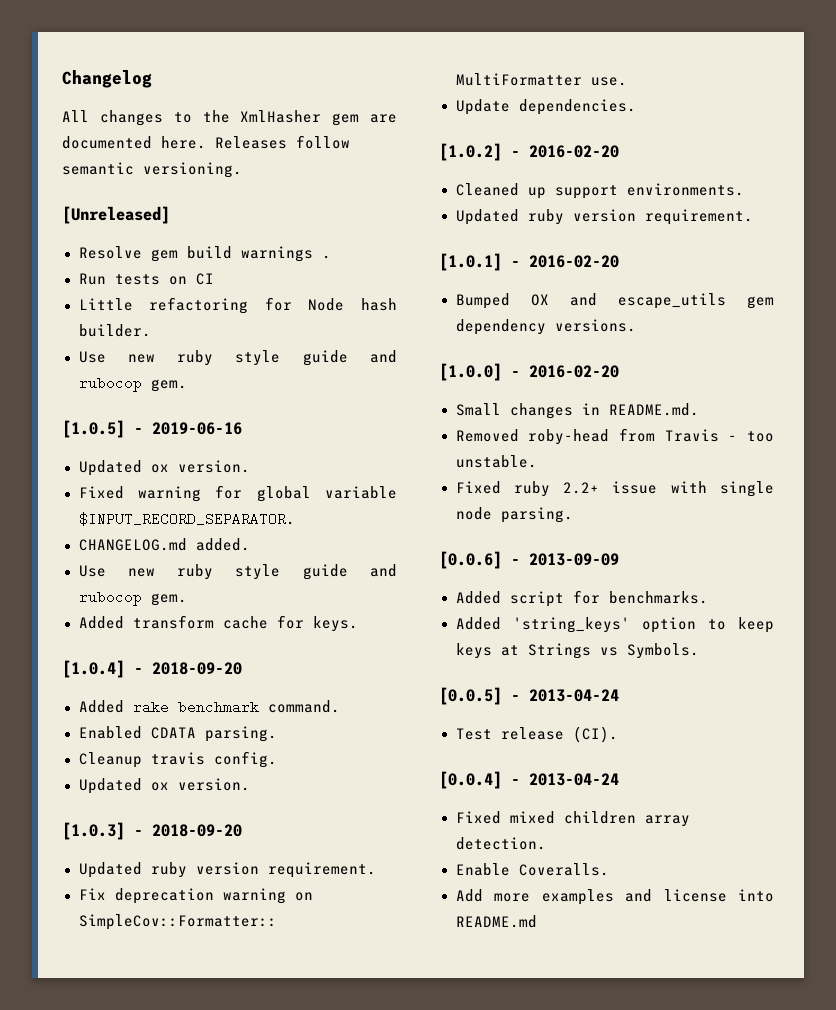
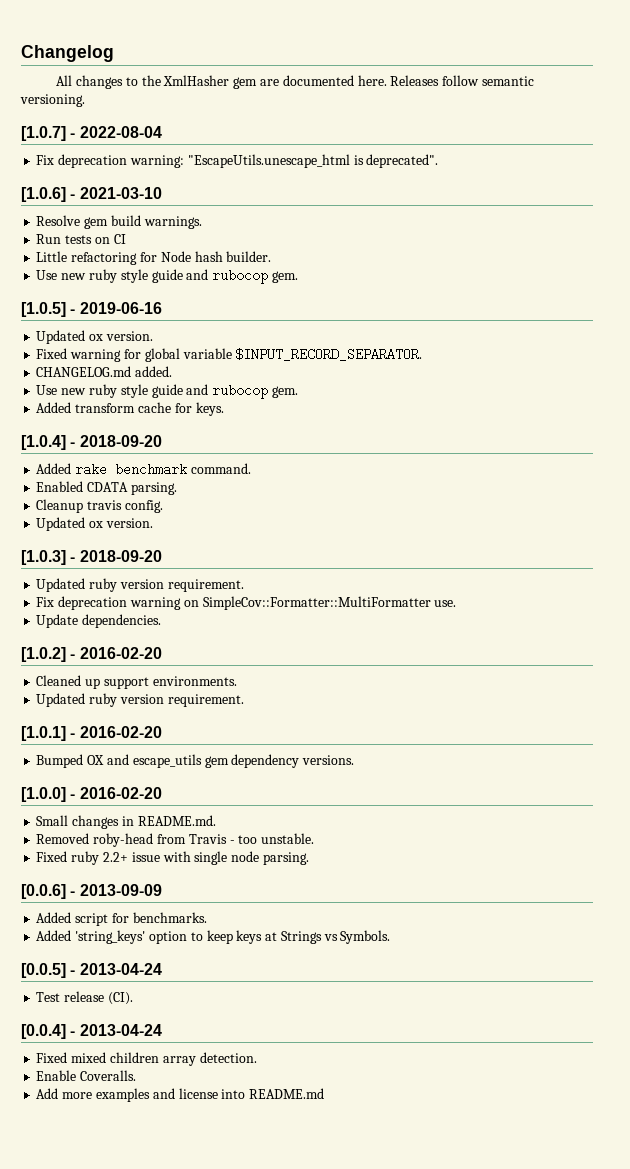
- [Unreleased]
+ [1.0.7] - 2022-08-04
+ Fix deprecation warning: "EscapeUtils.unescape_html is deprecated".
+ [1.0.6] - 2021-03-10
- Resolve gem build warnings .
+ Resolve gem build warnings.

